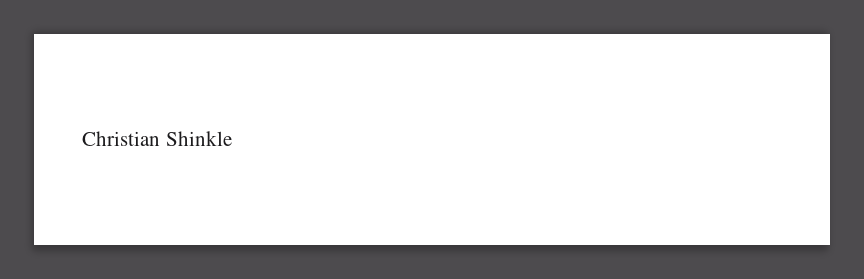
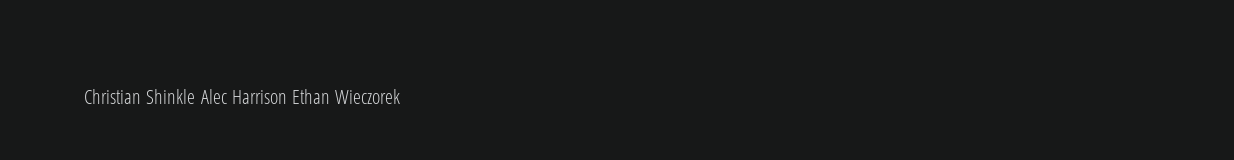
- Christian Shinkle
+ Christian Shinkle Alec Harrison Ethan Wieczorek

